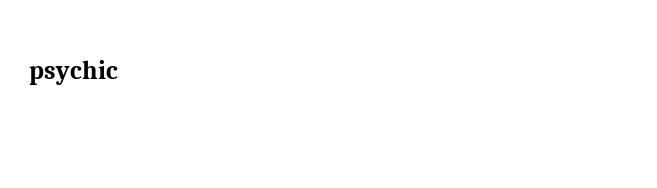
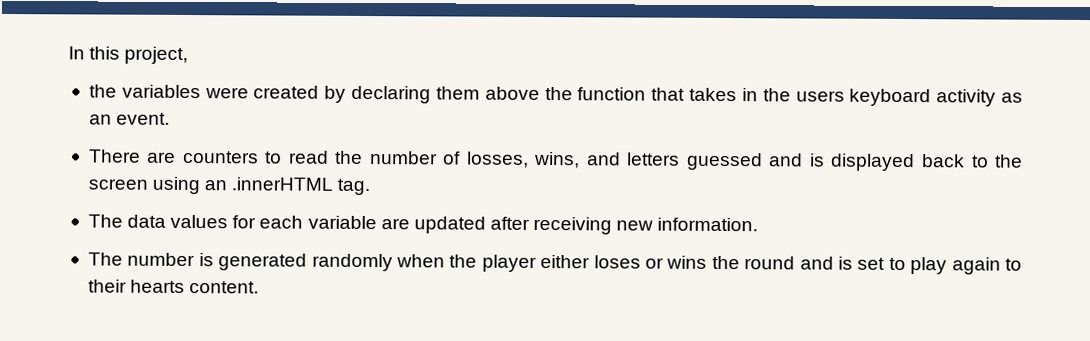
- psychic
+ In this project,
+ the variables were created by declaring them above the function that takes in the users keyboard activity as an event.
+ There are counters to read the number of losses, wins, and letters guessed and is displayed back to the screen using an .innerHTML tag.
+ The data values for each variable are updated after receiving new information.
+ The number is generated randomly when the player either loses or wins the round and is set to play again to their hearts content.

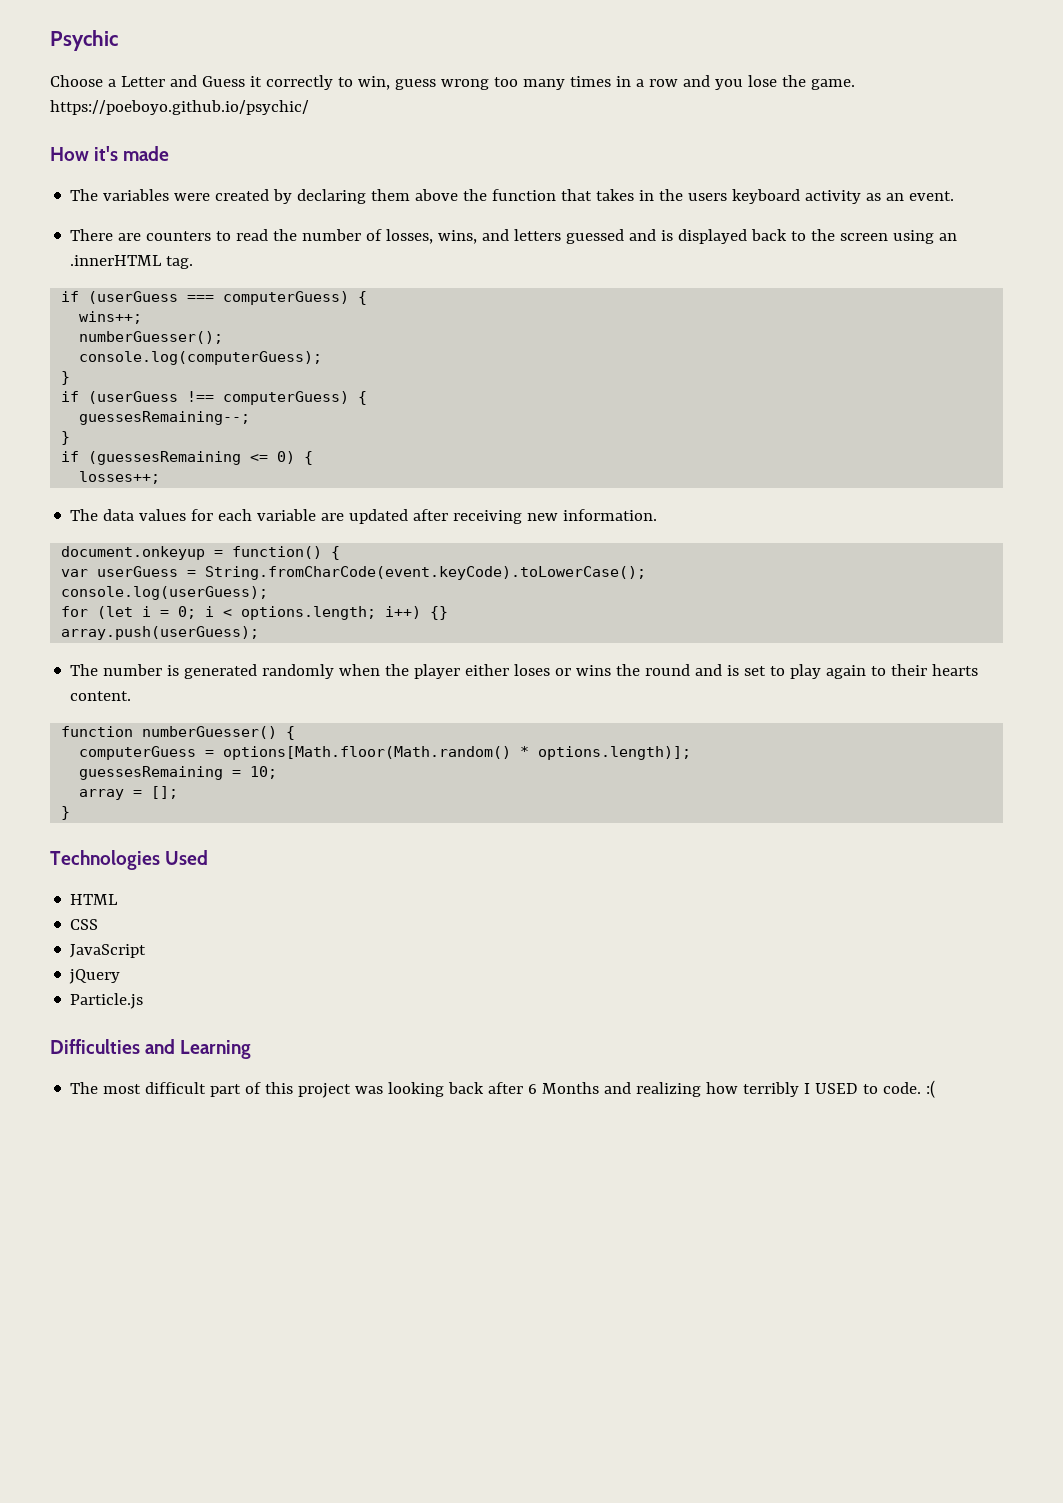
- In this project,
- the variables were created by declaring them above the function that takes in the users keyboard activity as an event.
+ Psychic
+ Choose a Letter and Guess it correctly to win, guess wrong too many times in a row and you lose the game. https://poeboyo.github.io/psychic/
+ How it's made
+ The variables were created by declaring them above the function that takes in the users keyboard activity as an event.
+ if (userGuess === computerGuess) {
+ wins++;
+ numberGuesser();
+ console.log(computerGuess);
+ }
+ if (userGuess !== computerGuess) {
+ guessesRemaining--;
+ }
+ if (guessesRemaining <= 0) {
+ losses++;
+ document.onkeyup = function() {
+ var userGuess = String.fromCharCode(event.keyCode).toLowerCase();
+ console.log(userGuess);
+ for (let i = 0; i < options.length; i++) {}
+ array.push(userGuess);
+ function numberGuesser() {
+ computerGuess = options[Math.floor(Math.random() * options.length)];
+ guessesRemaining = 10;
+ array = [];
+ }
+ Technologies Used
+ HTML
+ CSS
+ JavaScript
+ jQuery
+ Particle.js
+ Difficulties and Learning
+ The most difficult part of this project was looking back after 6 Months and realizing how terribly I USED to code. :(

